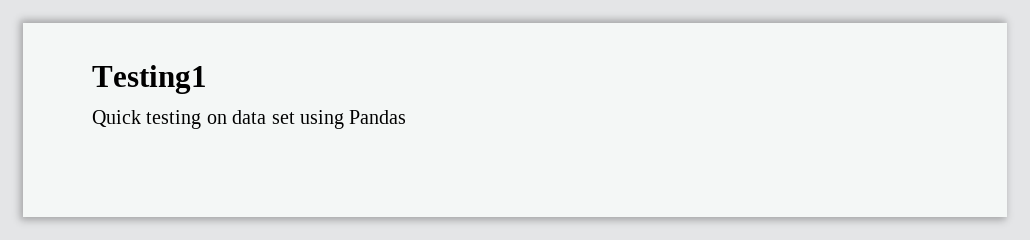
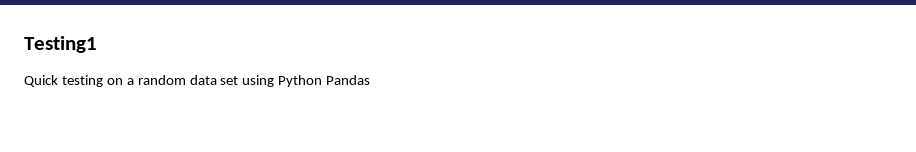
- Quick testing on data set using Pandas
+ Quick testing on a random data set using Python Pandas

